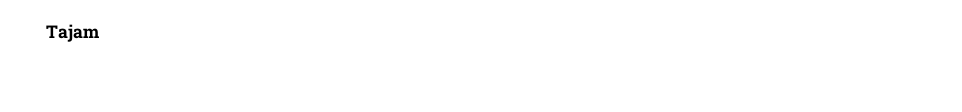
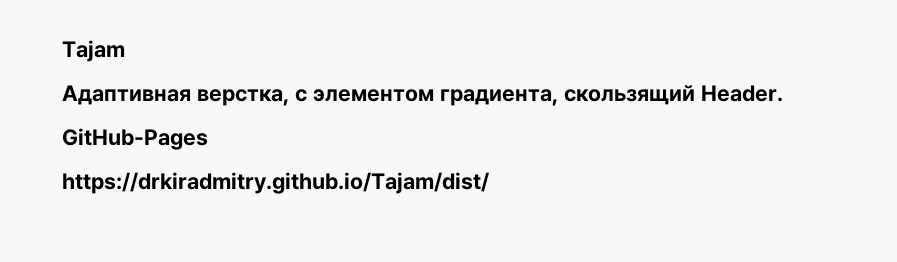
+ Адаптивная верстка, с элементом градиента, скользящий Header.
+ GitHub-Pages
+ https://drkiradmitry.github.io/Tajam/dist/

